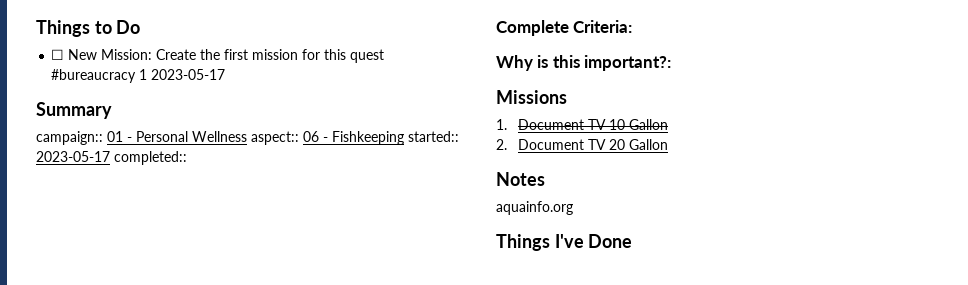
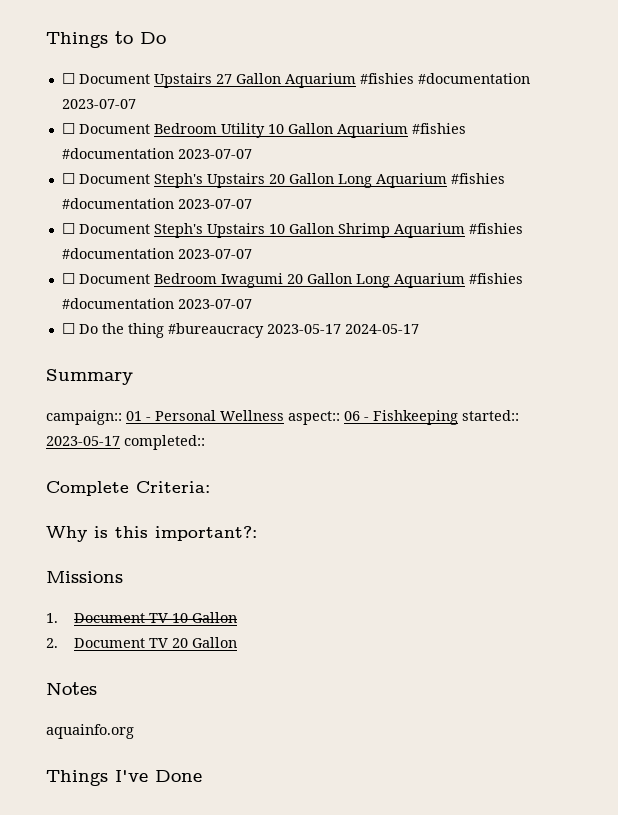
- ☐ New Mission: Create the first mission for this quest #bureaucracy 1 2023-05-17
+ ☐ Document Upstairs 27 Gallon Aquarium #fishies #documentation 2023-07-07
+ ☐ Document Bedroom Utility 10 Gallon Aquarium #fishies #documentation 2023-07-07
+ ☐ Document Steph's Upstairs 20 Gallon Long Aquarium #fishies #documentation 2023-07-07
+ ☐ Document Steph's Upstairs 10 Gallon Shrimp Aquarium #fishies #documentation 2023-07-07
+ ☐ Document Bedroom Iwagumi 20 Gallon Long Aquarium #fishies #documentation 2023-07-07
+ ☐ Do the thing #bureaucracy 2023-05-17 2024-05-17

